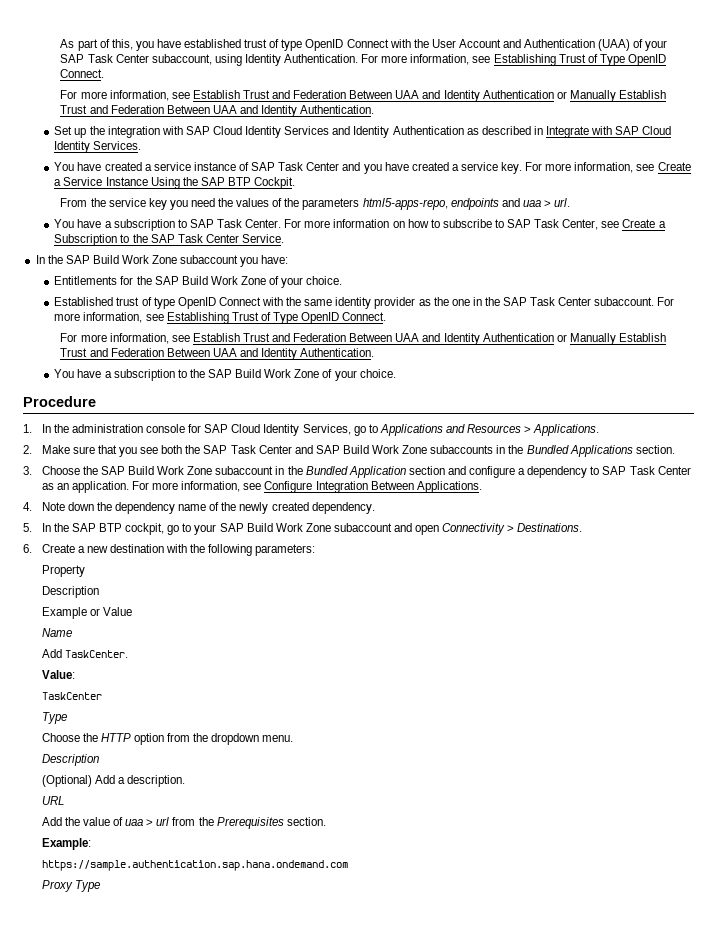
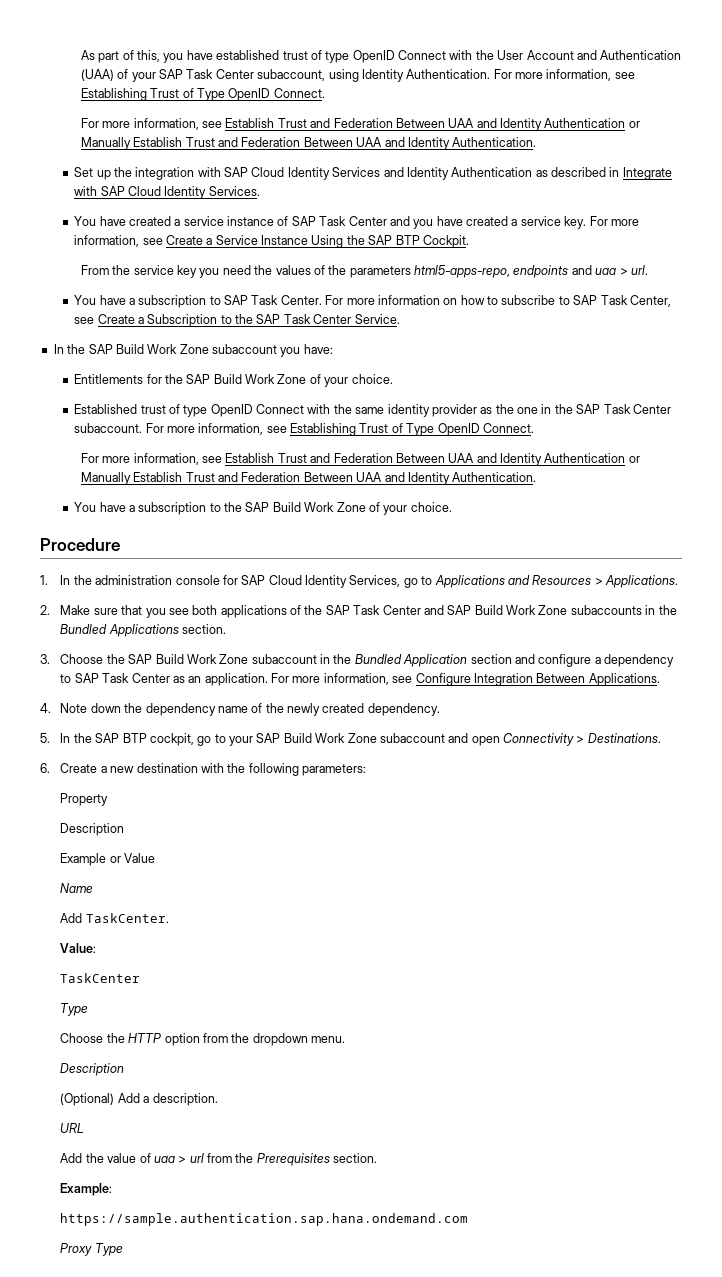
- 2. Make sure that you see both the SAP Task Center and SAP Build Work Zone subaccounts in the Bundled Applications section.
+ 2. Make sure that you see both applications of the SAP Task Center and SAP Build Work Zone subaccounts in the Bundled Applications section.

